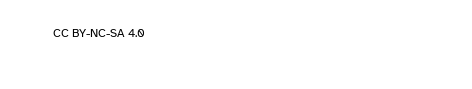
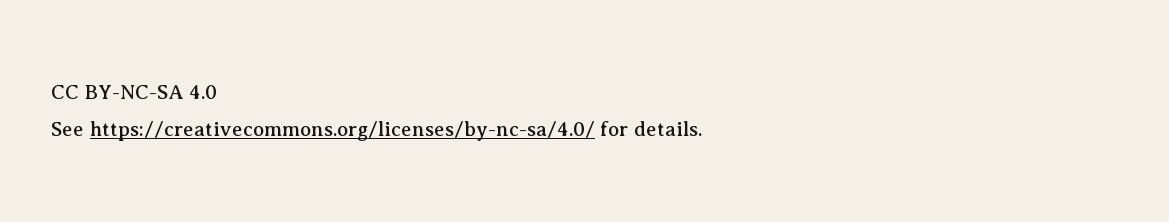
+ See https://creativecommons.org/licenses/by-nc-sa/4.0/ for details.

